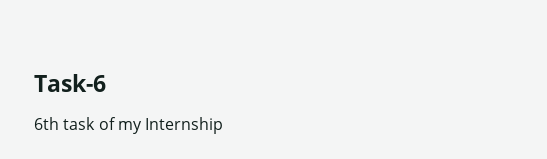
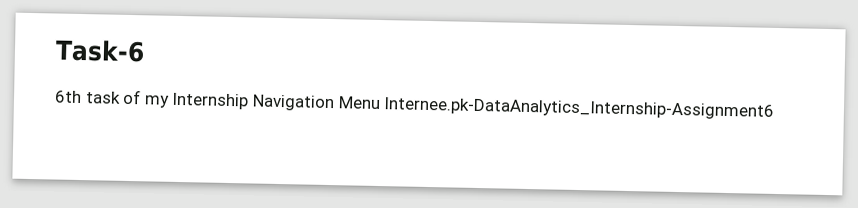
- 6th task of my Internship
+ 6th task of my Internship Navigation Menu Internee.pk-DataAnalytics_Internship-Assignment6

